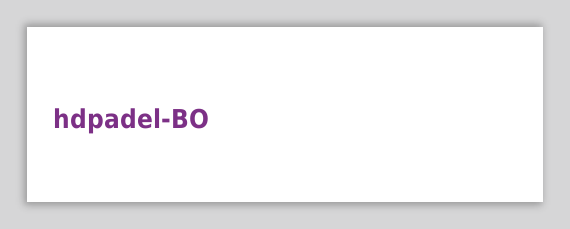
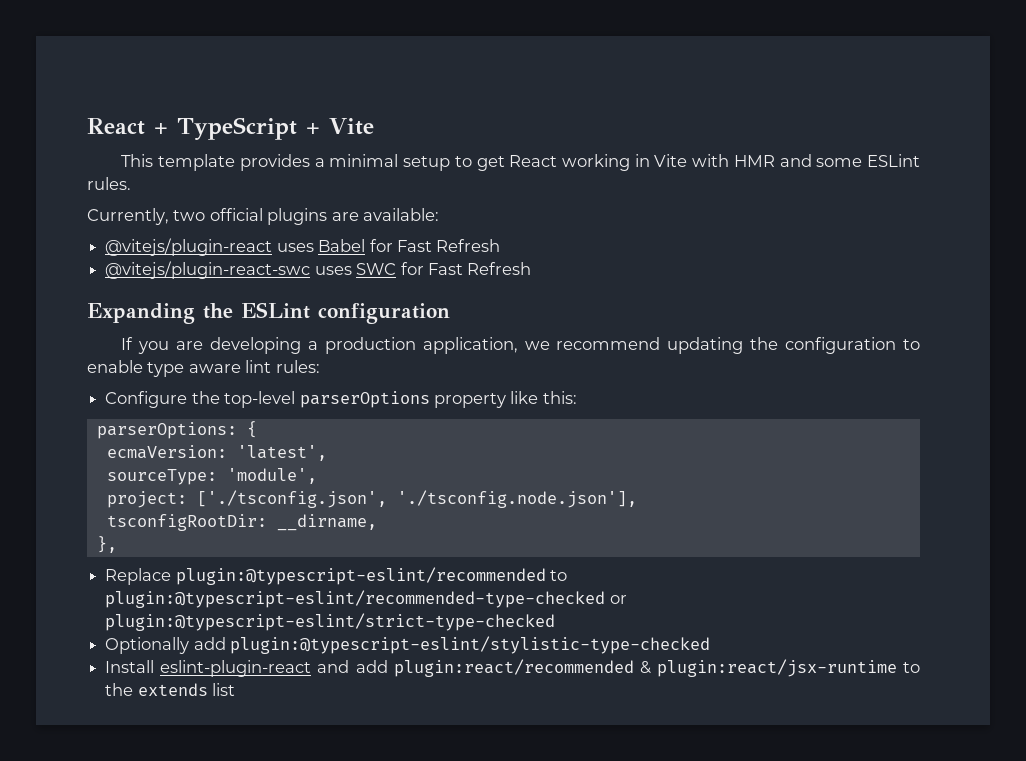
- hdpadel-BO
+ React + TypeScript + Vite
+ This template provides a minimal setup to get React working in Vite with HMR and some ESLint rules.
+ Currently, two official plugins are available:
+ @vitejs/plugin-react uses Babel for Fast Refresh
+ @vitejs/plugin-react-swc uses SWC for Fast Refresh
+ Expanding the ESLint configuration
+ If you are developing a production application, we recommend updating the configuration to enable type aware lint rules:
+ Configure the top-level parserOptions property like this:
+ parserOptions: {
+ ecmaVersion: 'latest',
+ sourceType: 'module',
+ project: ['./tsconfig.json', './tsconfig.node.json'],
+ tsconfigRootDir: __dirname,
+ },
+ Replace plugin:@typescript-eslint/recommended to plugin:@typescript-eslint/recommended-type-checked or plugin:@typescript-eslint/strict-type-checked
+ Optionally add plugin:@typescript-eslint/stylistic-type-checked
+ Install eslint-plugin-react and add plugin:react/recommended & plugin:react/jsx-runtime to the extends list

